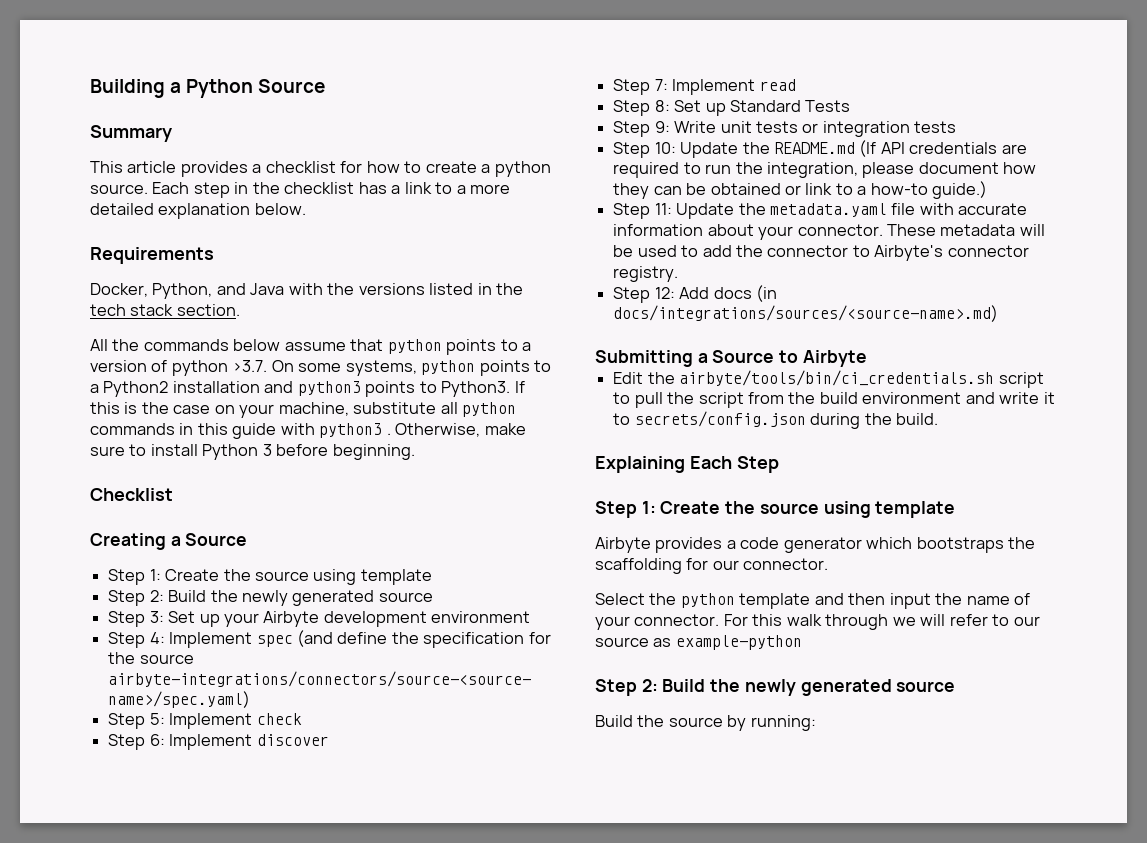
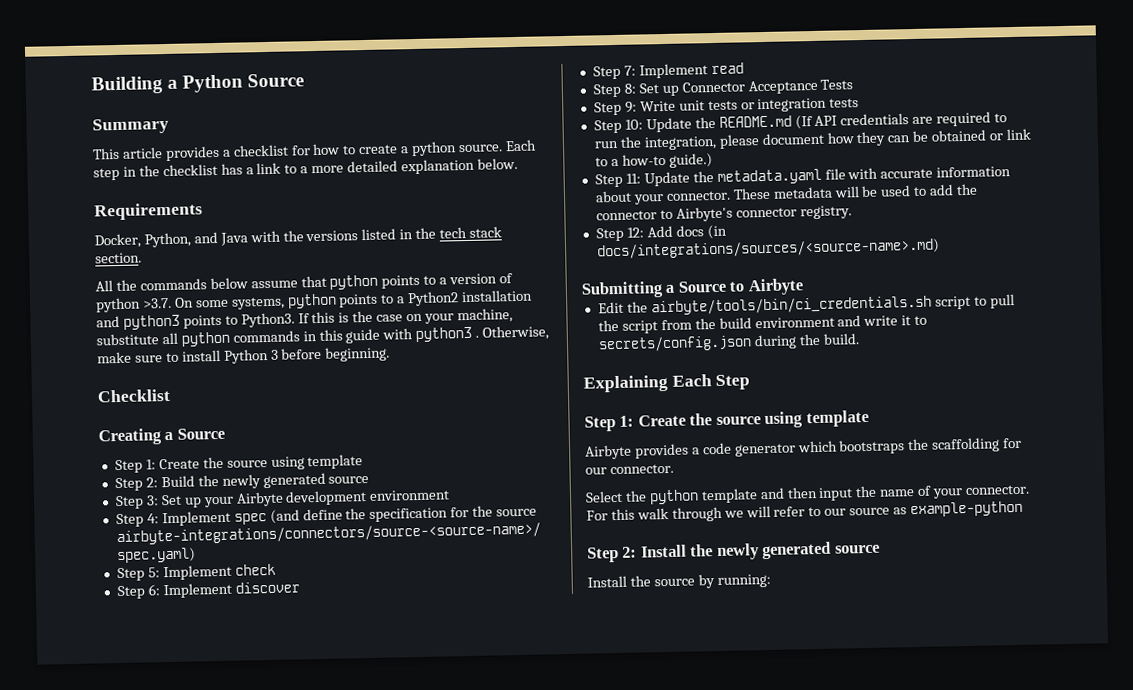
- Step 8: Set up Standard Tests
+ Step 8: Set up Connector Acceptance Tests
  For this walk through we will refer to our source as example-python
- Step 2: Build the newly generated source
- Build the source by running:
+ Step 2: Install the newly generated source
+ Install the source by running:

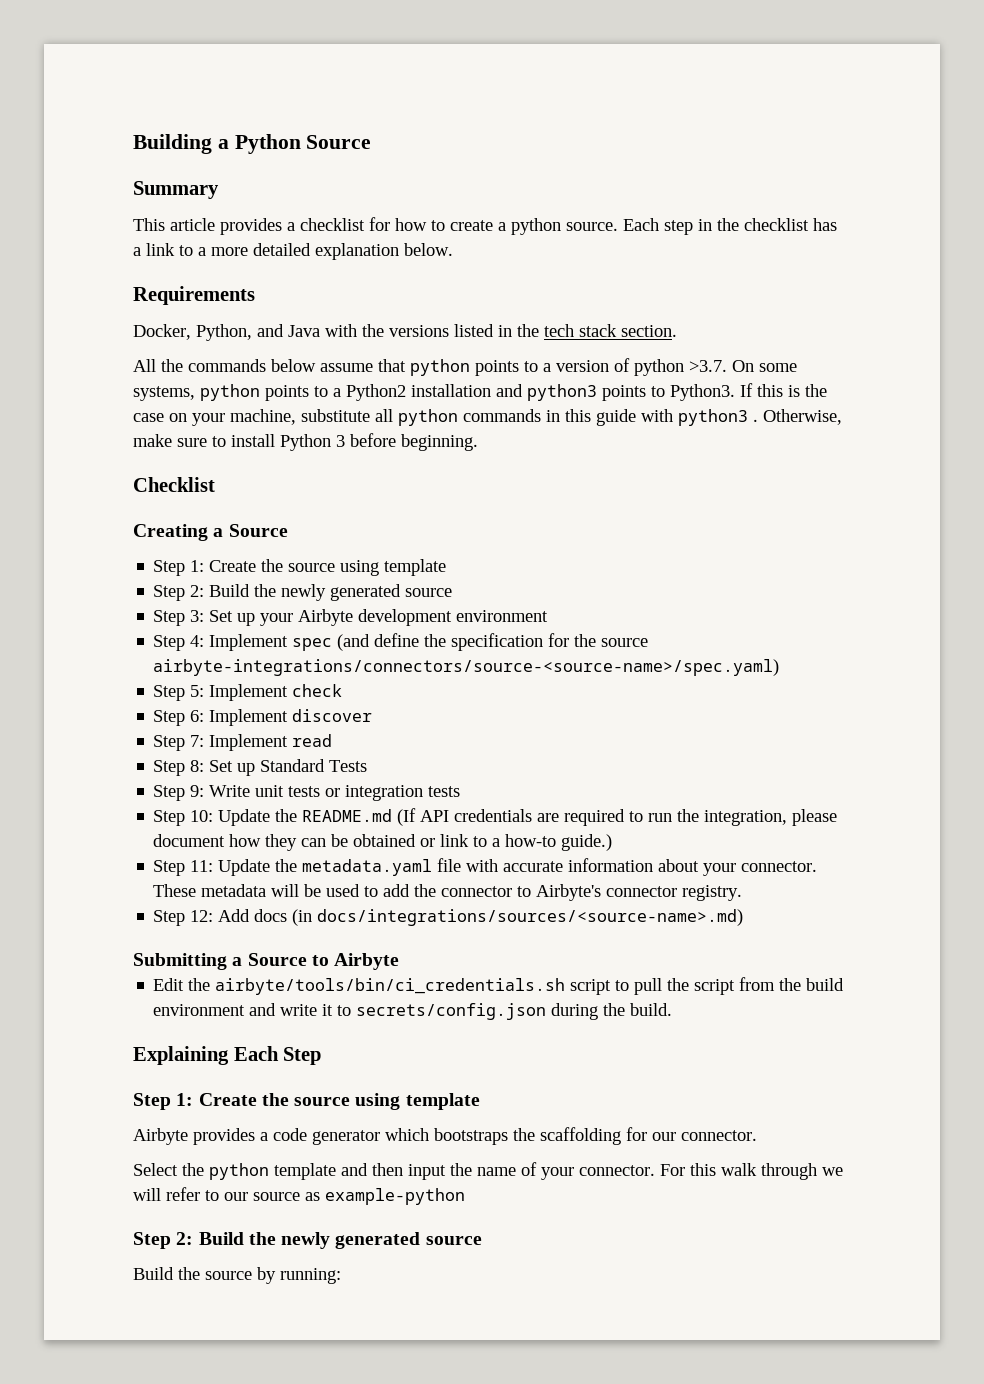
- Step 8: Set up Connector Acceptance Tests
+ Step 8: Set up Standard Tests
  For this walk through we will refer to our source as example-python
- Step 2: Install the newly generated source
- Install the source by running:
+ Step 2: Build the newly generated source
+ Build the source by running:

